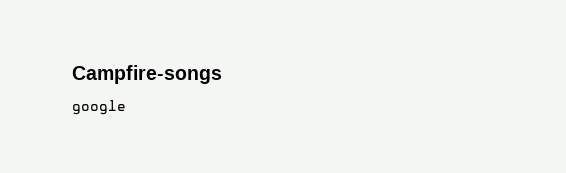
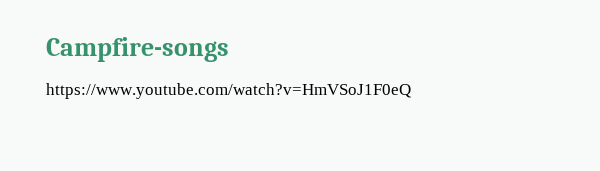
- google
+ https://www.youtube.com/watch?v=HmVSoJ1F0eQ

